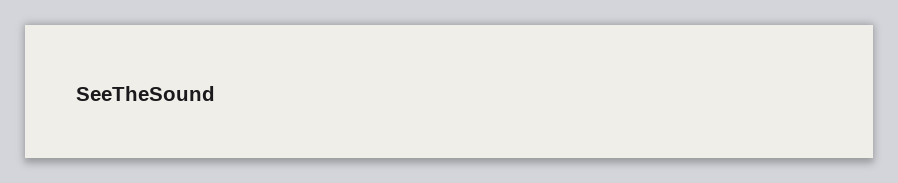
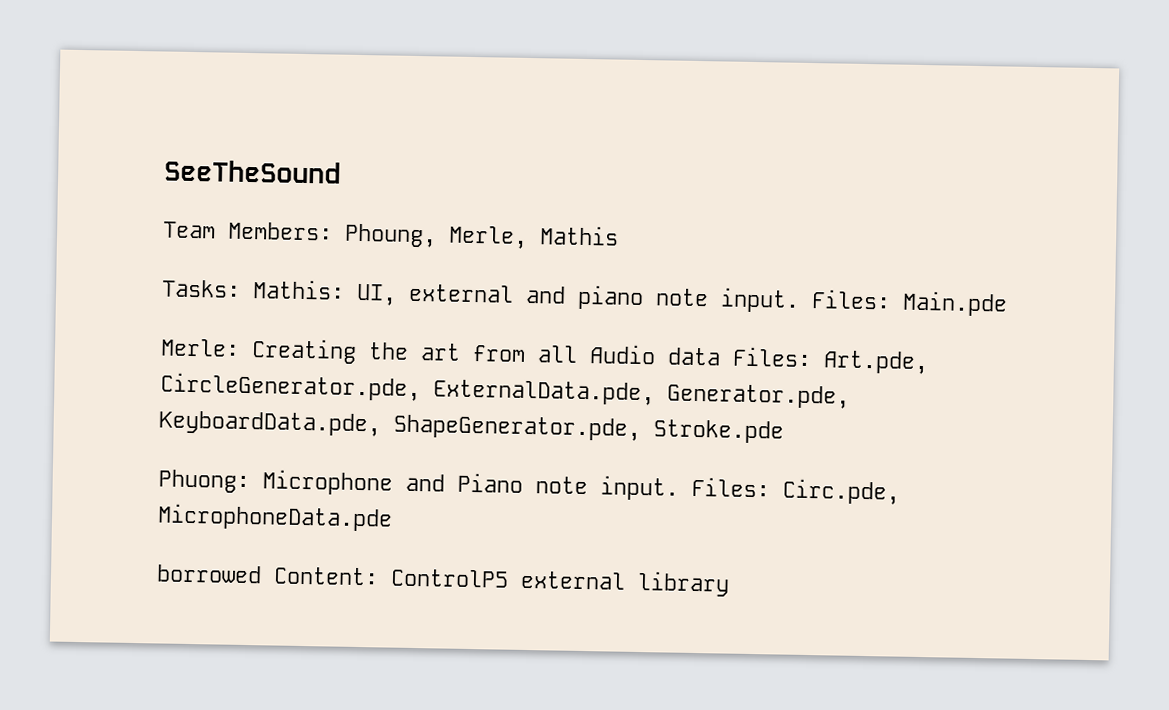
+ Team Members: Phoung, Merle, Mathis
+ Tasks: Mathis: UI, external and piano note input. Files: Main.pde
+ Merle: Creating the art from all Audio data Files: Art.pde, CircleGenerator.pde, ExternalData.pde, Generator.pde, KeyboardData.pde, ShapeGenerator.pde, Stroke.pde
+ Phuong: Microphone and Piano note input. Files: Circ.pde, MicrophoneData.pde
+ borrowed Content: ControlP5 external library

